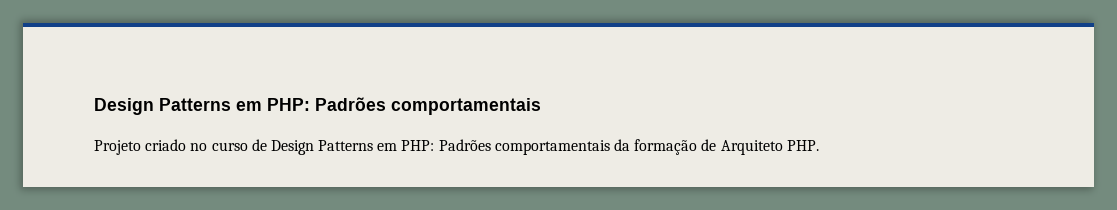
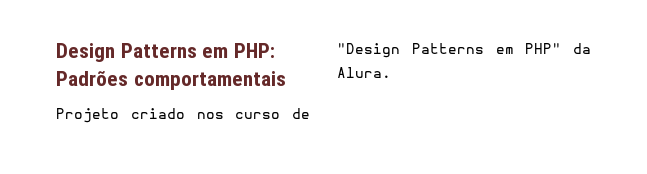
- Projeto criado no curso de Design Patterns em PHP: Padrões comportamentais da formação de Arquiteto PHP.
+ Projeto criado nos curso de "Design Patterns em PHP" da Alura.

